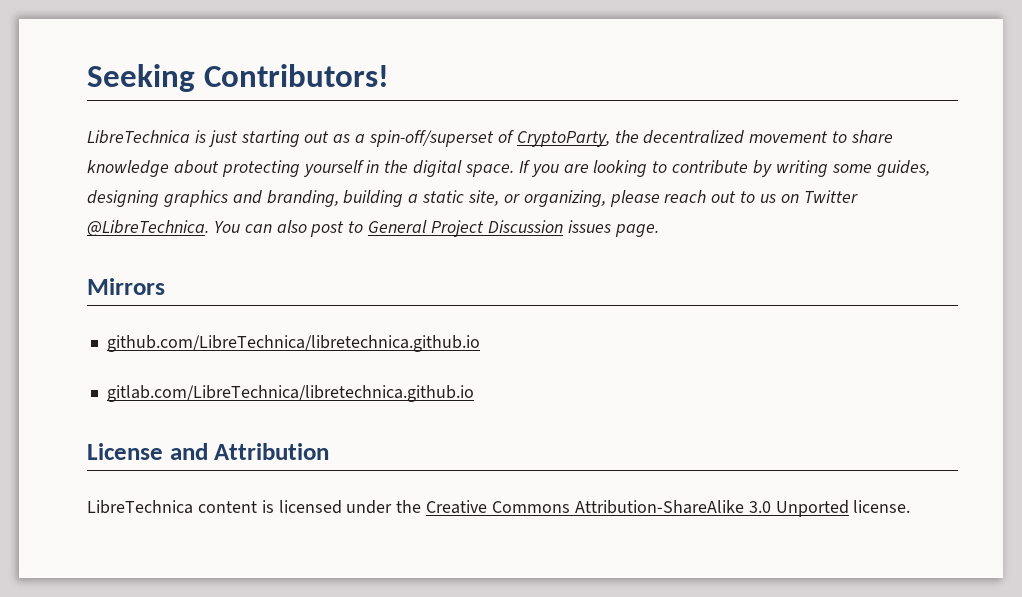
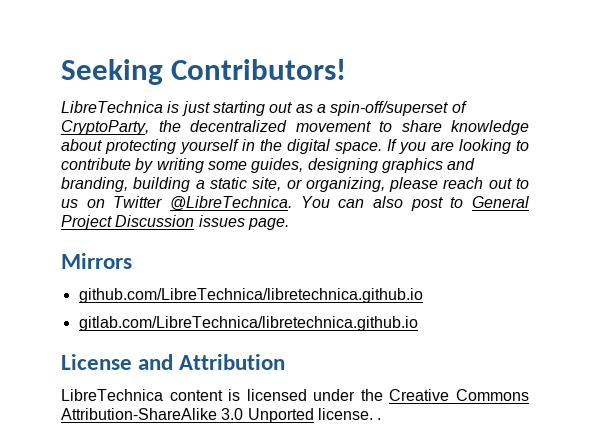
- LibreTechnica content is licensed under the Creative Commons Attribution-ShareAlike 3.0 Unported license.
+ LibreTechnica content is licensed under the Creative Commons Attribution-ShareAlike 3.0 Unported license. .

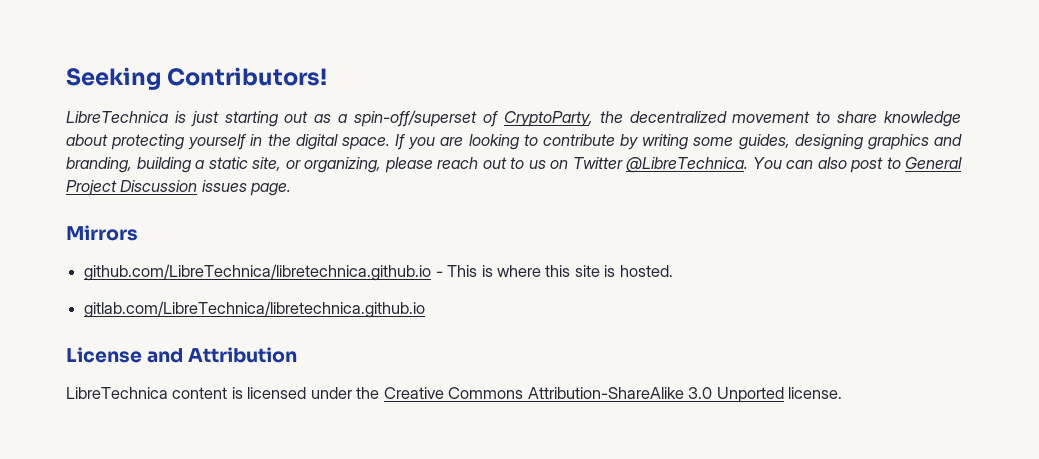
- github.com/LibreTechnica/libretechnica.github.io
+ github.com/LibreTechnica/libretechnica.github.io - This is where this site is hosted.
- LibreTechnica content is licensed under the Creative Commons Attribution-ShareAlike 3.0 Unported license. .
+ LibreTechnica content is licensed under the Creative Commons Attribution-ShareAlike 3.0 Unported license.

